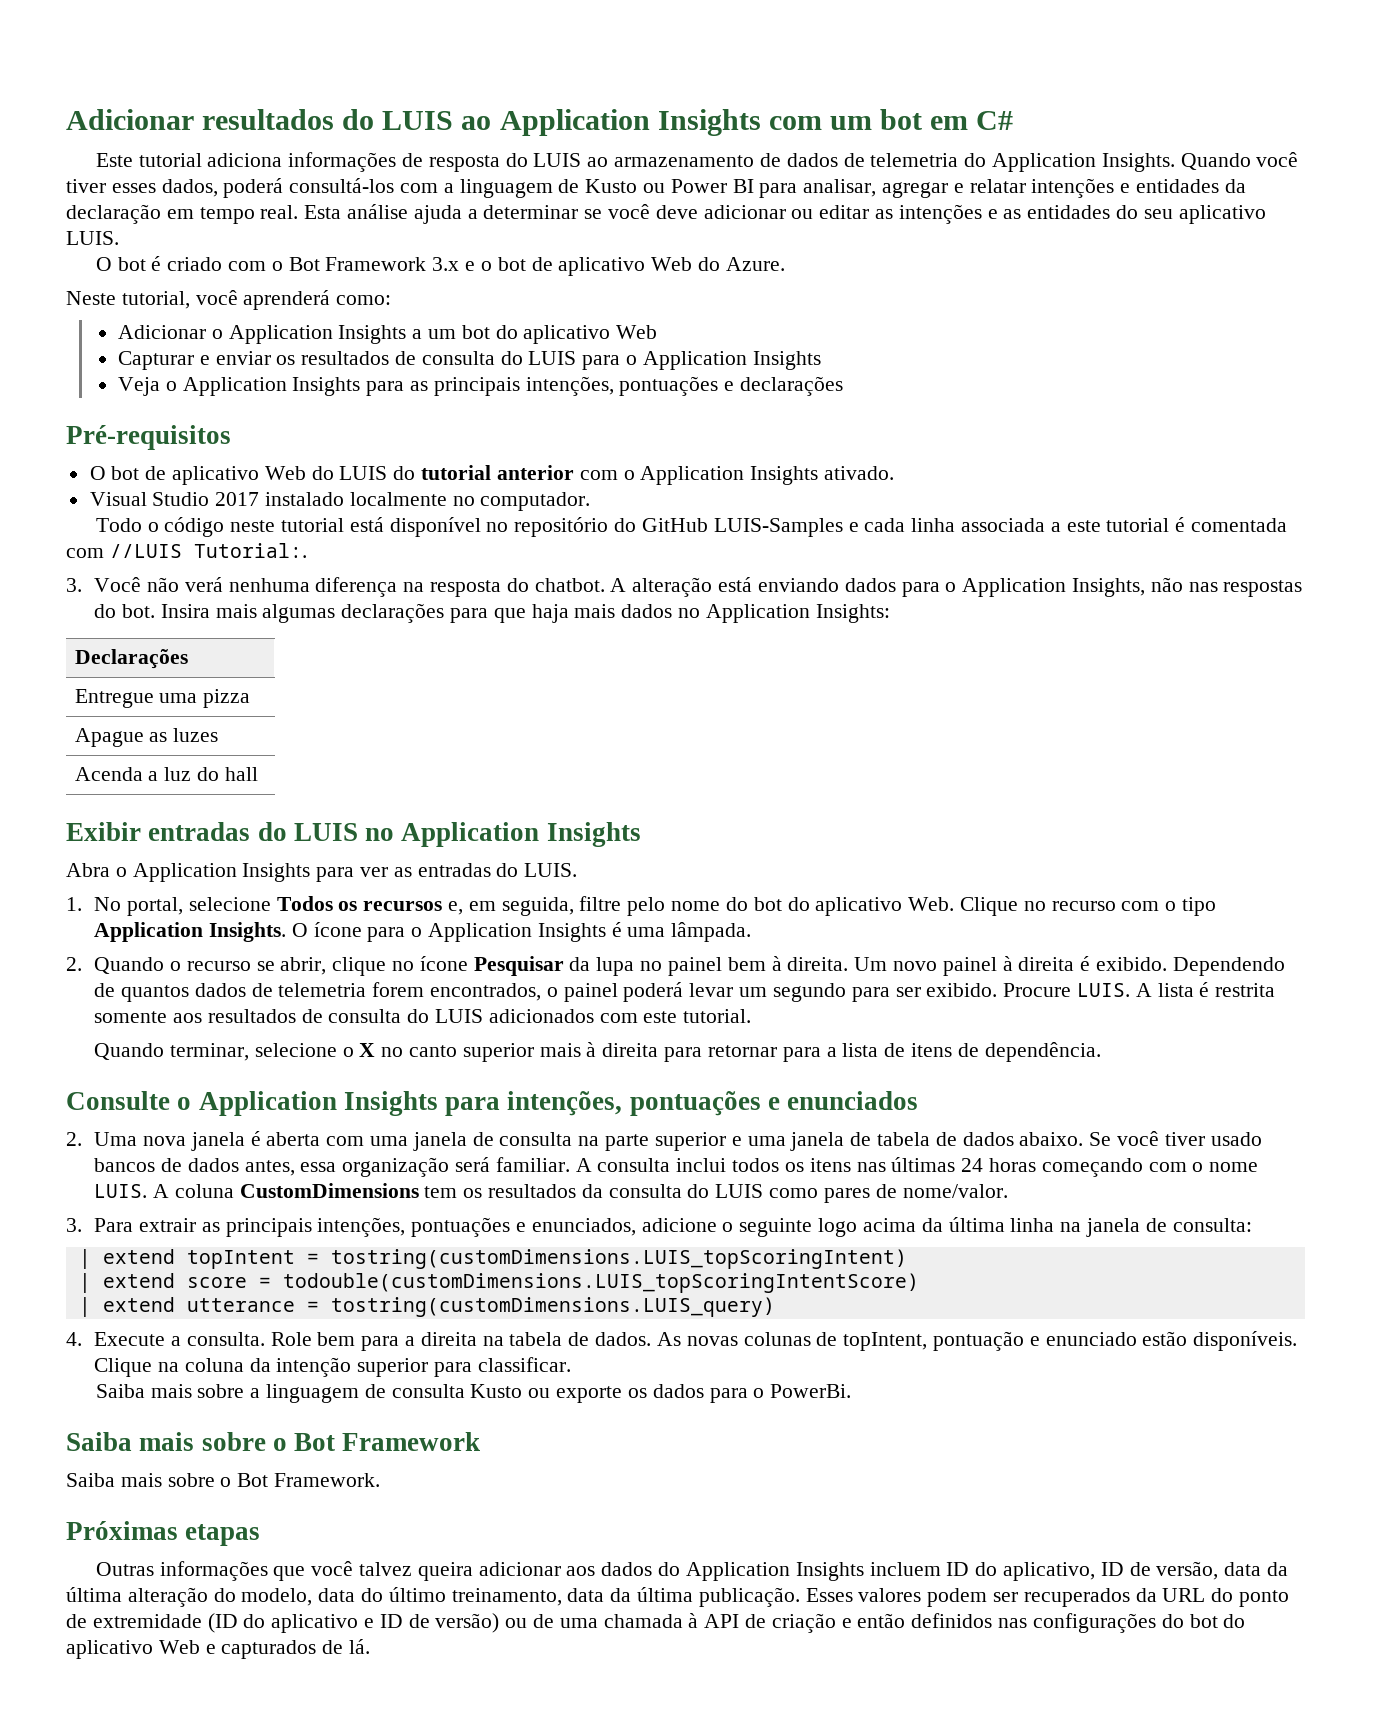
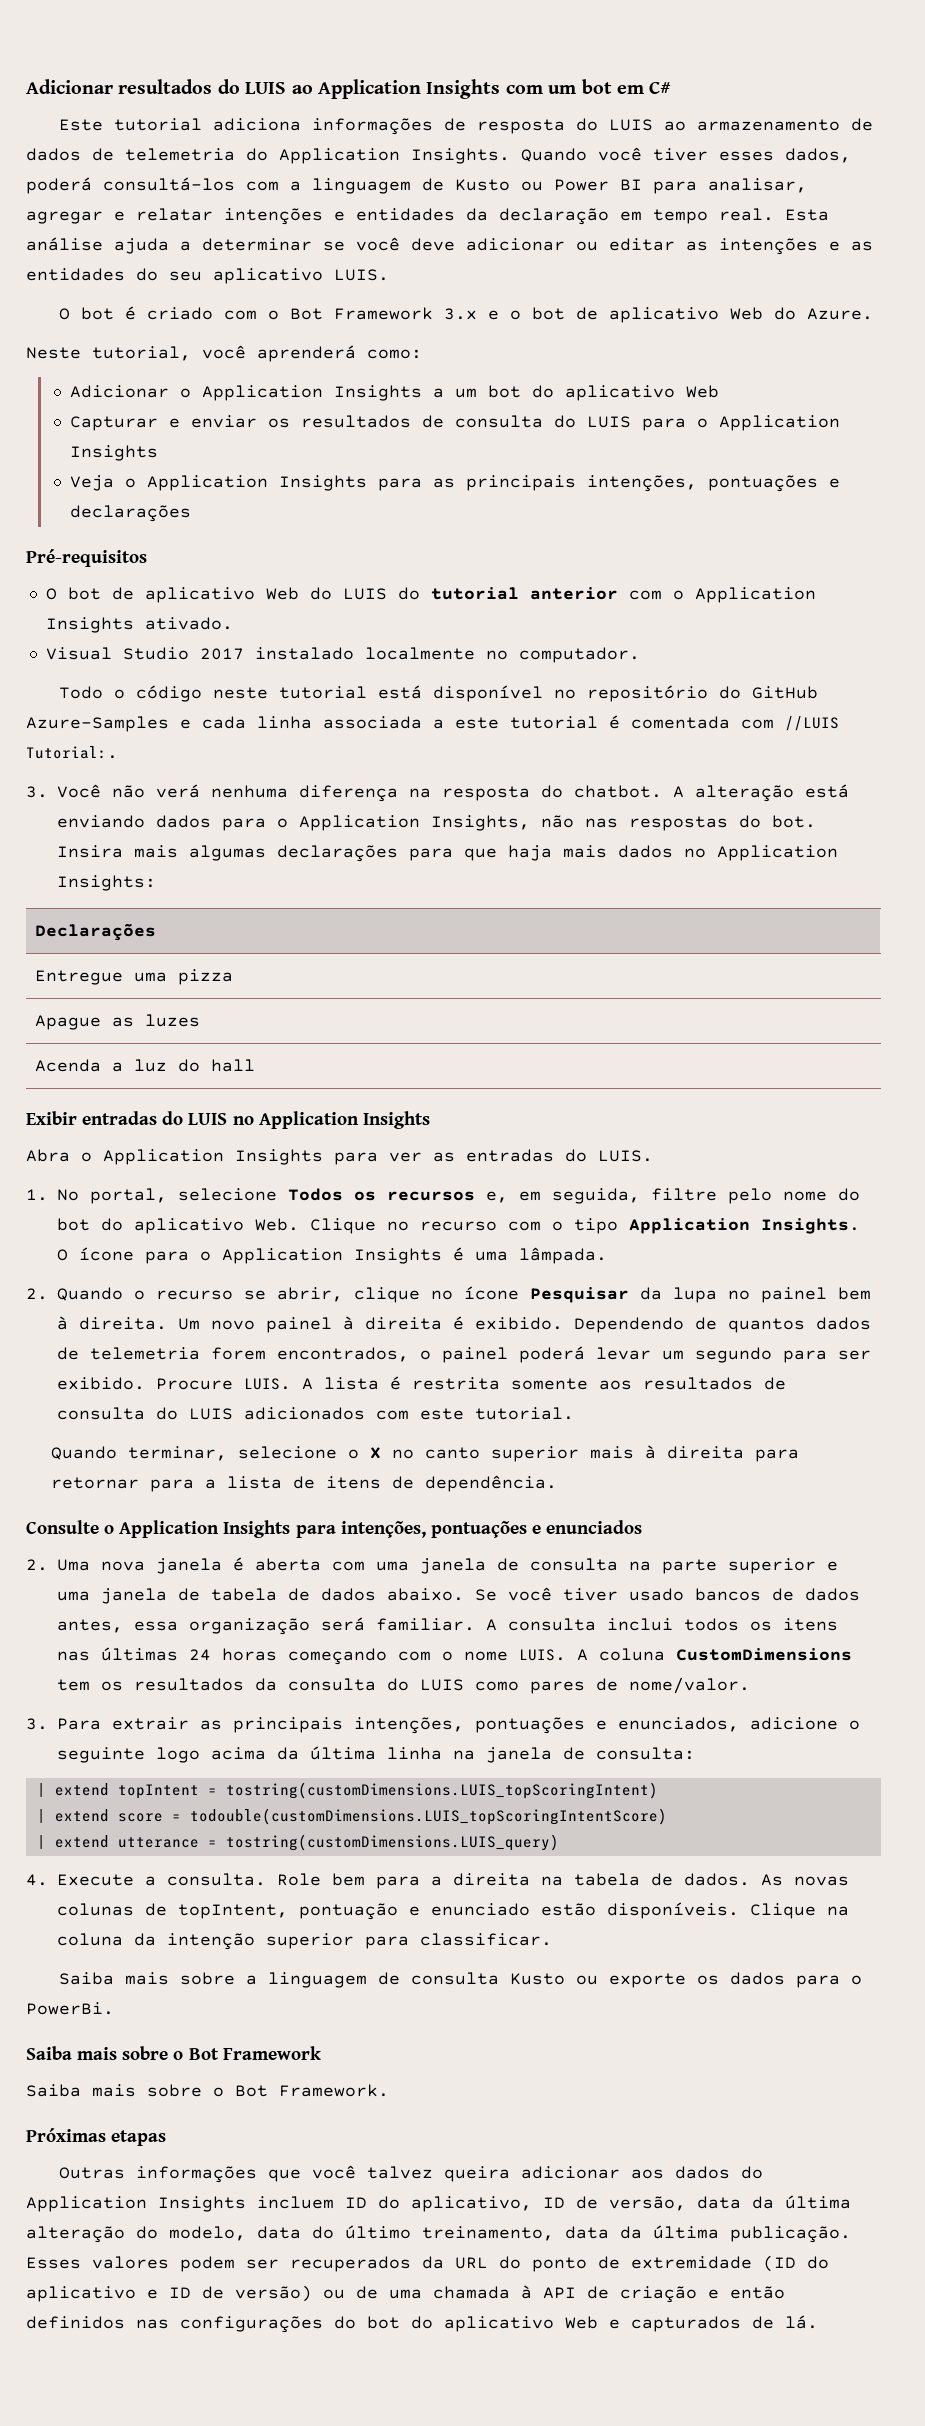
- Todo o código neste tutorial está disponível no repositório do GitHub LUIS-Samples e cada linha associada a este tutorial é comentada com //LUIS Tutorial:.
+ Todo o código neste tutorial está disponível no repositório do GitHub Azure-Samples e cada linha associada a este tutorial é comentada com //LUIS Tutorial:.

